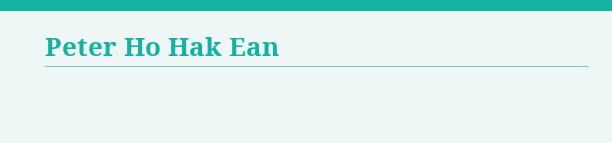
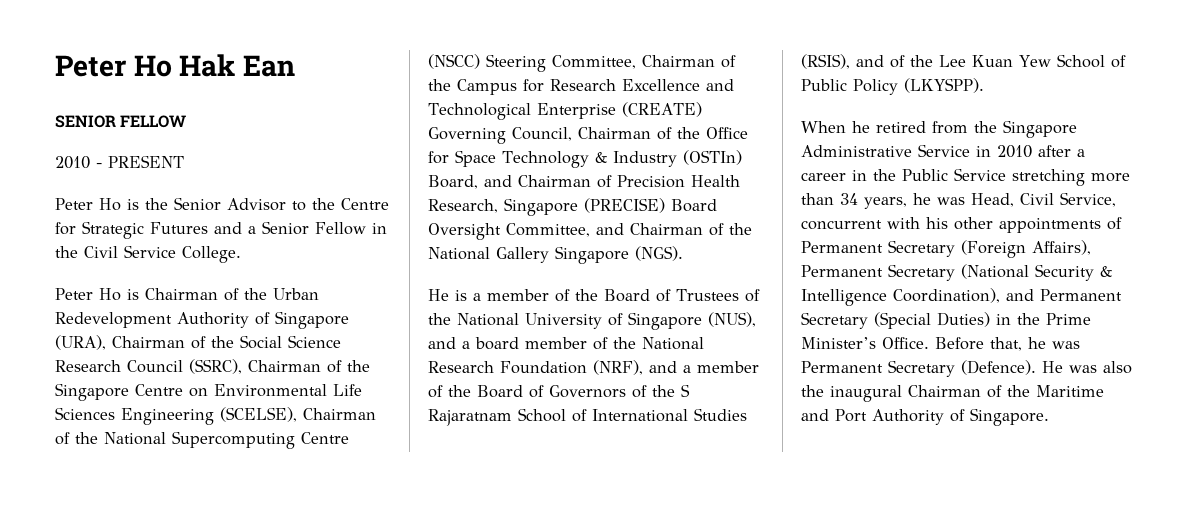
+ SENIOR FELLOW
+ 2010 - PRESENT
+ Peter Ho is the Senior Advisor to the Centre for Strategic Futures and a Senior Fellow in the Civil Service College.
+ Peter Ho is Chairman of the Urban Redevelopment Authority of Singapore (URA), Chairman of the Social Science Research Council (SSRC), Chairman of the Singapore Centre on Environmental Life Sciences Engineering (SCELSE), Chairman of the National Supercomputing Centre (NSCC) Steering Committee, Chairman of the Campus for Research Excellence and Technological Enterprise (CREATE) Governing Council, Chairman of the Office for Space Technology & Industry (OSTIn) Board, and Chairman of Precision Health Research, Singapore (PRECISE) Board Oversight Committee, and Chairman of the National Gallery Singapore (NGS).
+ He is a member of the Board of Trustees of the National University of Singapore (NUS), and a board member of the National Research Foundation (NRF), and a member of the Board of Governors of the S Rajaratnam School of International Studies (RSIS), and of the Lee Kuan Yew School of Public Policy (LKYSPP).
+ When he retired from the Singapore Administrative Service in 2010 after a career in the Public Service stretching more than 34 years, he was Head, Civil Service, concurrent with his other appointments of Permanent Secretary (Foreign Affairs), Permanent Secretary (National Security & Intelligence Coordination), and Permanent Secretary (Special Duties) in the Prime Minister’s Office. Before that, he was Permanent Secretary (Defence). He was also the inaugural Chairman of the Maritime and Port Authority of Singapore.

